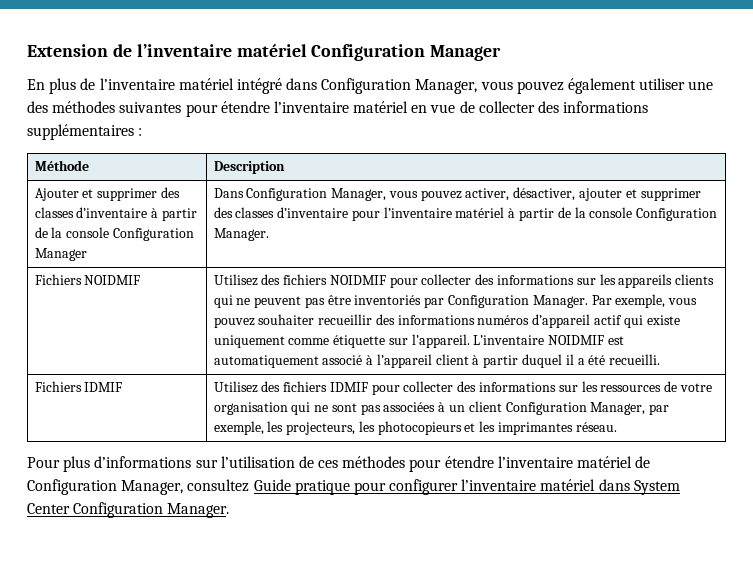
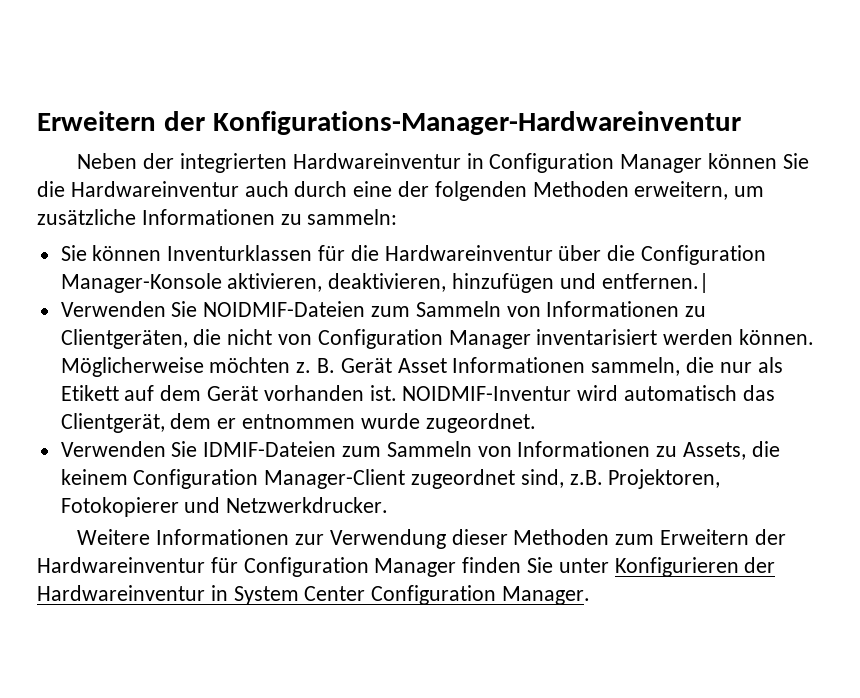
- Extension de l’inventaire matériel Configuration Manager
- En plus de l’inventaire matériel intégré dans Configuration Manager, vous pouvez également utiliser une des méthodes suivantes pour étendre l’inventaire matériel en vue de collecter des informations supplémentaires :
- Méthode | Description
- Ajouter et supprimer des classes d’inventaire à partir de la console Configuration Manager | Dans Configuration Manager, vous pouvez activer, désactiver, ajouter et supprimer des classes d’inventaire pour l’inventaire matériel à partir de la console Configuration Manager.
- Fichiers NOIDMIF | Utilisez des fichiers NOIDMIF pour collecter des informations sur les appareils clients qui ne peuvent pas être inventoriés par Configuration Manager. Par exemple, vous pouvez souhaiter recueillir des informations numéros d’appareil actif qui existe uniquement comme étiquette sur l’appareil. L’inventaire NOIDMIF est automatiquement associé à l’appareil client à partir duquel il a été recueilli.
- Fichiers IDMIF | Utilisez des fichiers IDMIF pour collecter des informations sur les ressources de votre organisation qui ne sont pas associées à un client Configuration Manager, par exemple, les projecteurs, les photocopieurs et les imprimantes réseau.
- Pour plus d’informations sur l’utilisation de ces méthodes pour étendre l’inventaire matériel de Configuration Manager, consultez Guide pratique pour configurer l’inventaire matériel dans System Center Configuration Manager.
+ Erweitern der Konfigurations-Manager-Hardwareinventur
+ Neben der integrierten Hardwareinventur in Configuration Manager können Sie die Hardwareinventur auch durch eine der folgenden Methoden erweitern, um zusätzliche Informationen zu sammeln:
+ Sie können Inventurklassen für die Hardwareinventur über die Configuration Manager-Konsole aktivieren, deaktivieren, hinzufügen und entfernen.|
+ Verwenden Sie NOIDMIF-Dateien zum Sammeln von Informationen zu Clientgeräten, die nicht von Configuration Manager inventarisiert werden können. Möglicherweise möchten z. B. Gerät Asset Informationen sammeln, die nur als Etikett auf dem Gerät vorhanden ist. NOIDMIF-Inventur wird automatisch das Clientgerät, dem er entnommen wurde zugeordnet.
+ Verwenden Sie IDMIF-Dateien zum Sammeln von Informationen zu Assets, die keinem Configuration Manager-Client zugeordnet sind, z.B. Projektoren, Fotokopierer und Netzwerkdrucker.
+ Weitere Informationen zur Verwendung dieser Methoden zum Erweitern der Hardwareinventur für Configuration Manager finden Sie unter Konfigurieren der Hardwareinventur in System Center Configuration Manager.

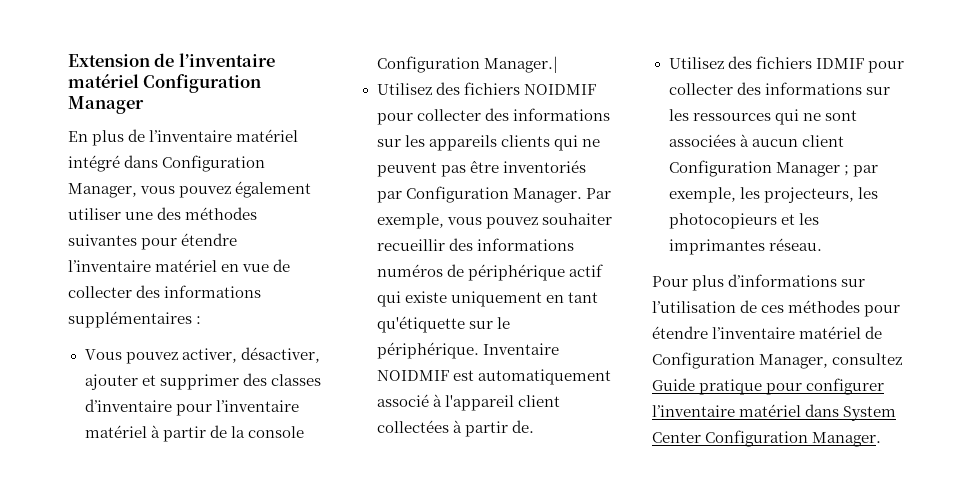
- Erweitern der Konfigurations-Manager-Hardwareinventur
- Neben der integrierten Hardwareinventur in Configuration Manager können Sie die Hardwareinventur auch durch eine der folgenden Methoden erweitern, um zusätzliche Informationen zu sammeln:
- Sie können Inventurklassen für die Hardwareinventur über die Configuration Manager-Konsole aktivieren, deaktivieren, hinzufügen und entfernen.|
- Verwenden Sie NOIDMIF-Dateien zum Sammeln von Informationen zu Clientgeräten, die nicht von Configuration Manager inventarisiert werden können. Möglicherweise möchten z. B. Gerät Asset Informationen sammeln, die nur als Etikett auf dem Gerät vorhanden ist. NOIDMIF-Inventur wird automatisch das Clientgerät, dem er entnommen wurde zugeordnet.
- Verwenden Sie IDMIF-Dateien zum Sammeln von Informationen zu Assets, die keinem Configuration Manager-Client zugeordnet sind, z.B. Projektoren, Fotokopierer und Netzwerkdrucker.
- Weitere Informationen zur Verwendung dieser Methoden zum Erweitern der Hardwareinventur für Configuration Manager finden Sie unter Konfigurieren der Hardwareinventur in System Center Configuration Manager.
+ Extension de l’inventaire matériel Configuration Manager
+ En plus de l’inventaire matériel intégré dans Configuration Manager, vous pouvez également utiliser une des méthodes suivantes pour étendre l’inventaire matériel en vue de collecter des informations supplémentaires :
+ Vous pouvez activer, désactiver, ajouter et supprimer des classes d’inventaire pour l’inventaire matériel à partir de la console Configuration Manager.|
+ Utilisez des fichiers NOIDMIF pour collecter des informations sur les appareils clients qui ne peuvent pas être inventoriés par Configuration Manager. Par exemple, vous pouvez souhaiter recueillir des informations numéros de périphérique actif qui existe uniquement en tant qu'étiquette sur le périphérique. Inventaire NOIDMIF est automatiquement associé à l'appareil client collectées à partir de.
+ Utilisez des fichiers IDMIF pour collecter des informations sur les ressources qui ne sont associées à aucun client Configuration Manager ; par exemple, les projecteurs, les photocopieurs et les imprimantes réseau.
+ Pour plus d’informations sur l’utilisation de ces méthodes pour étendre l’inventaire matériel de Configuration Manager, consultez Guide pratique pour configurer l’inventaire matériel dans System Center Configuration Manager.

